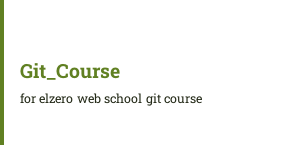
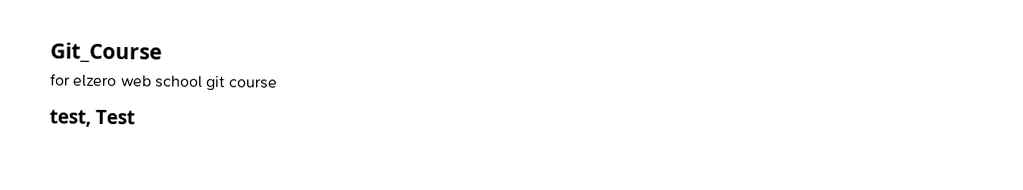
+ test, Test

